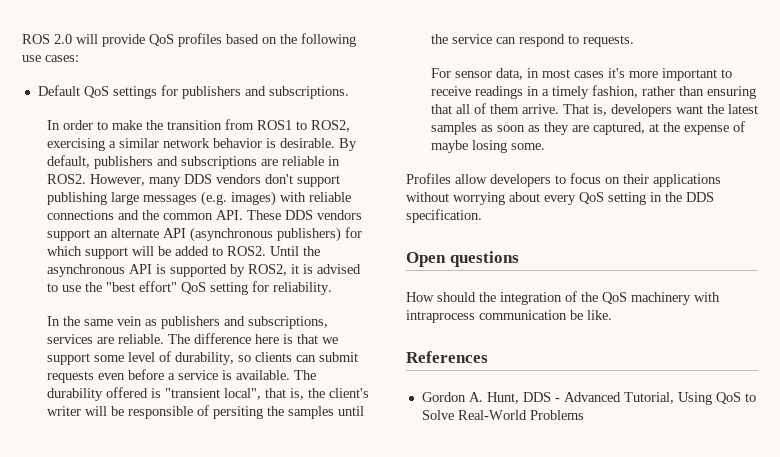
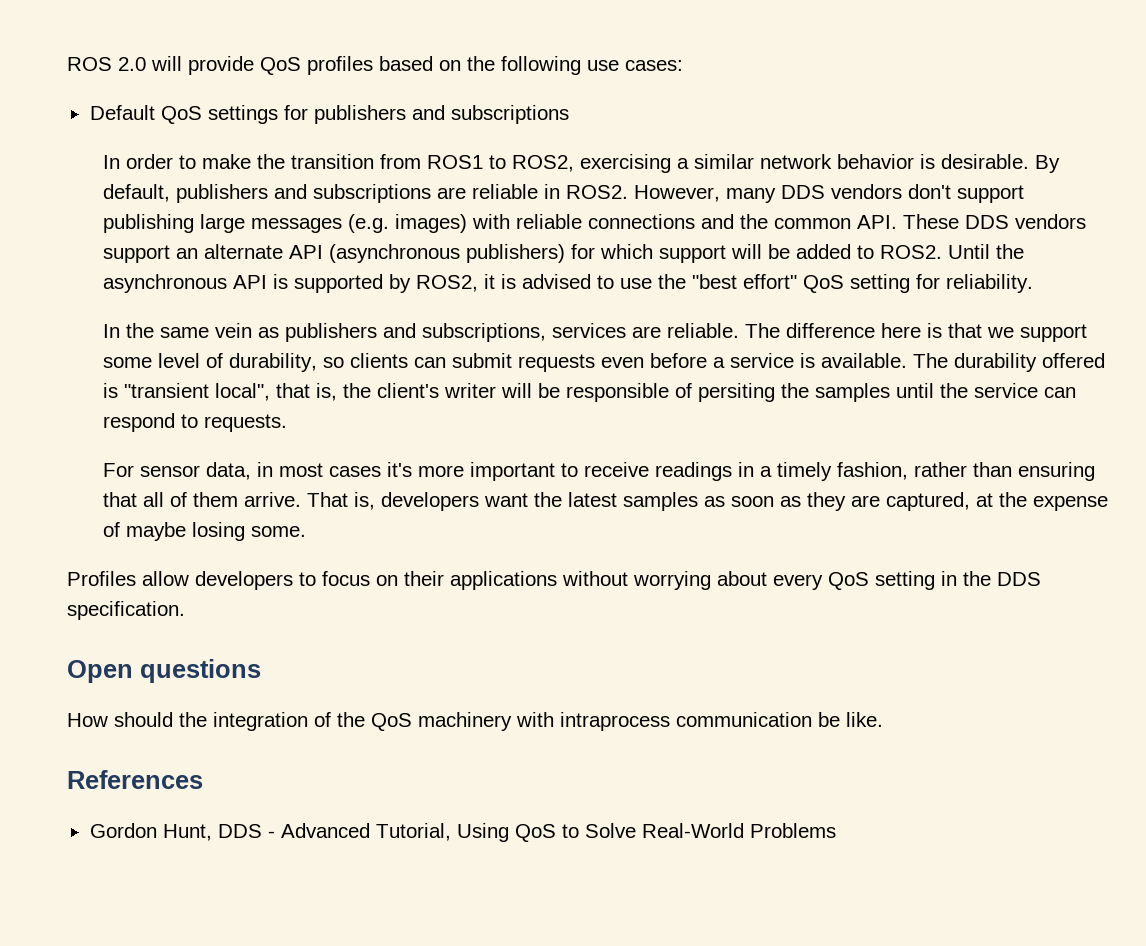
- Default QoS settings for publishers and subscriptions.
+ Default QoS settings for publishers and subscriptions
- Gordon A. Hunt, DDS - Advanced Tutorial, Using QoS to Solve Real-World Problems
+ Gordon Hunt, DDS - Advanced Tutorial, Using QoS to Solve Real-World Problems

